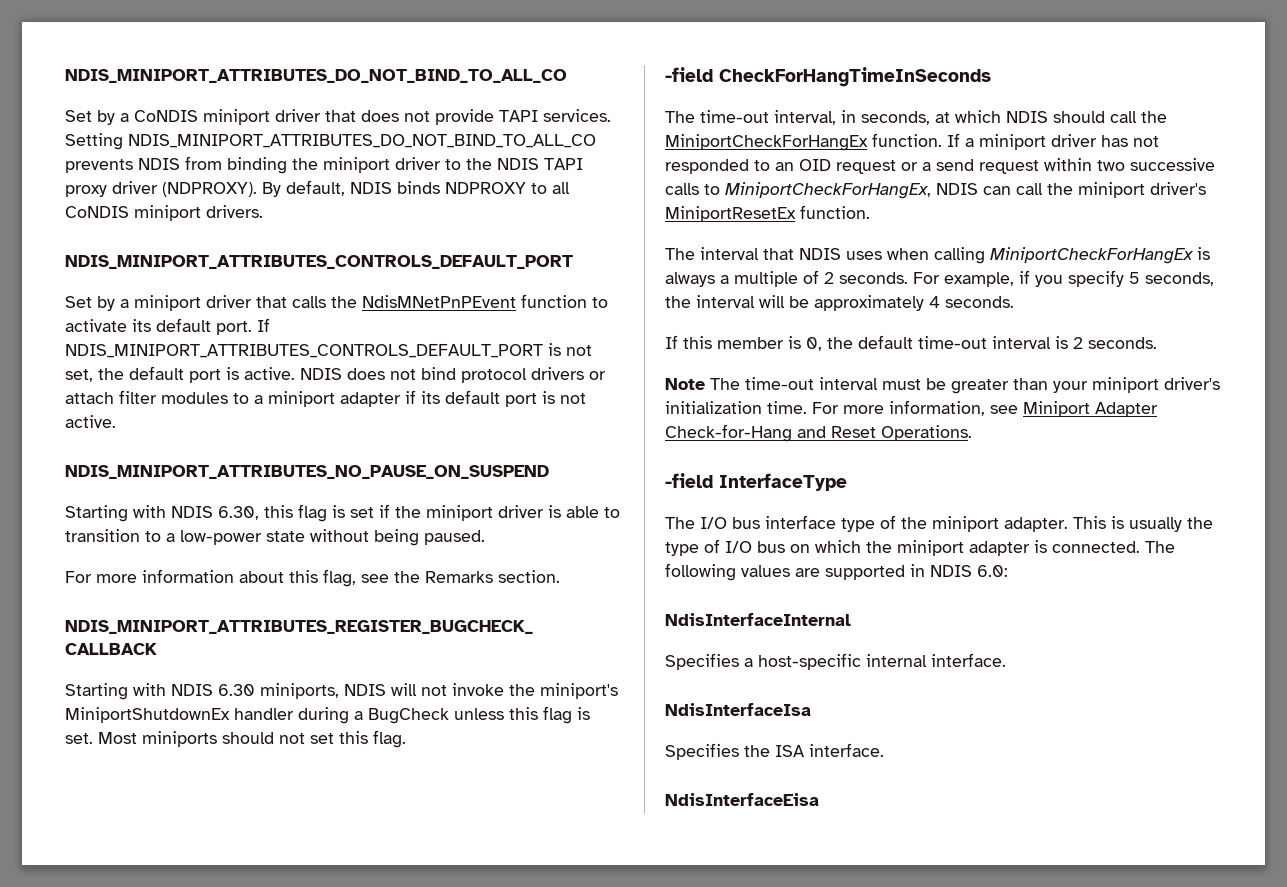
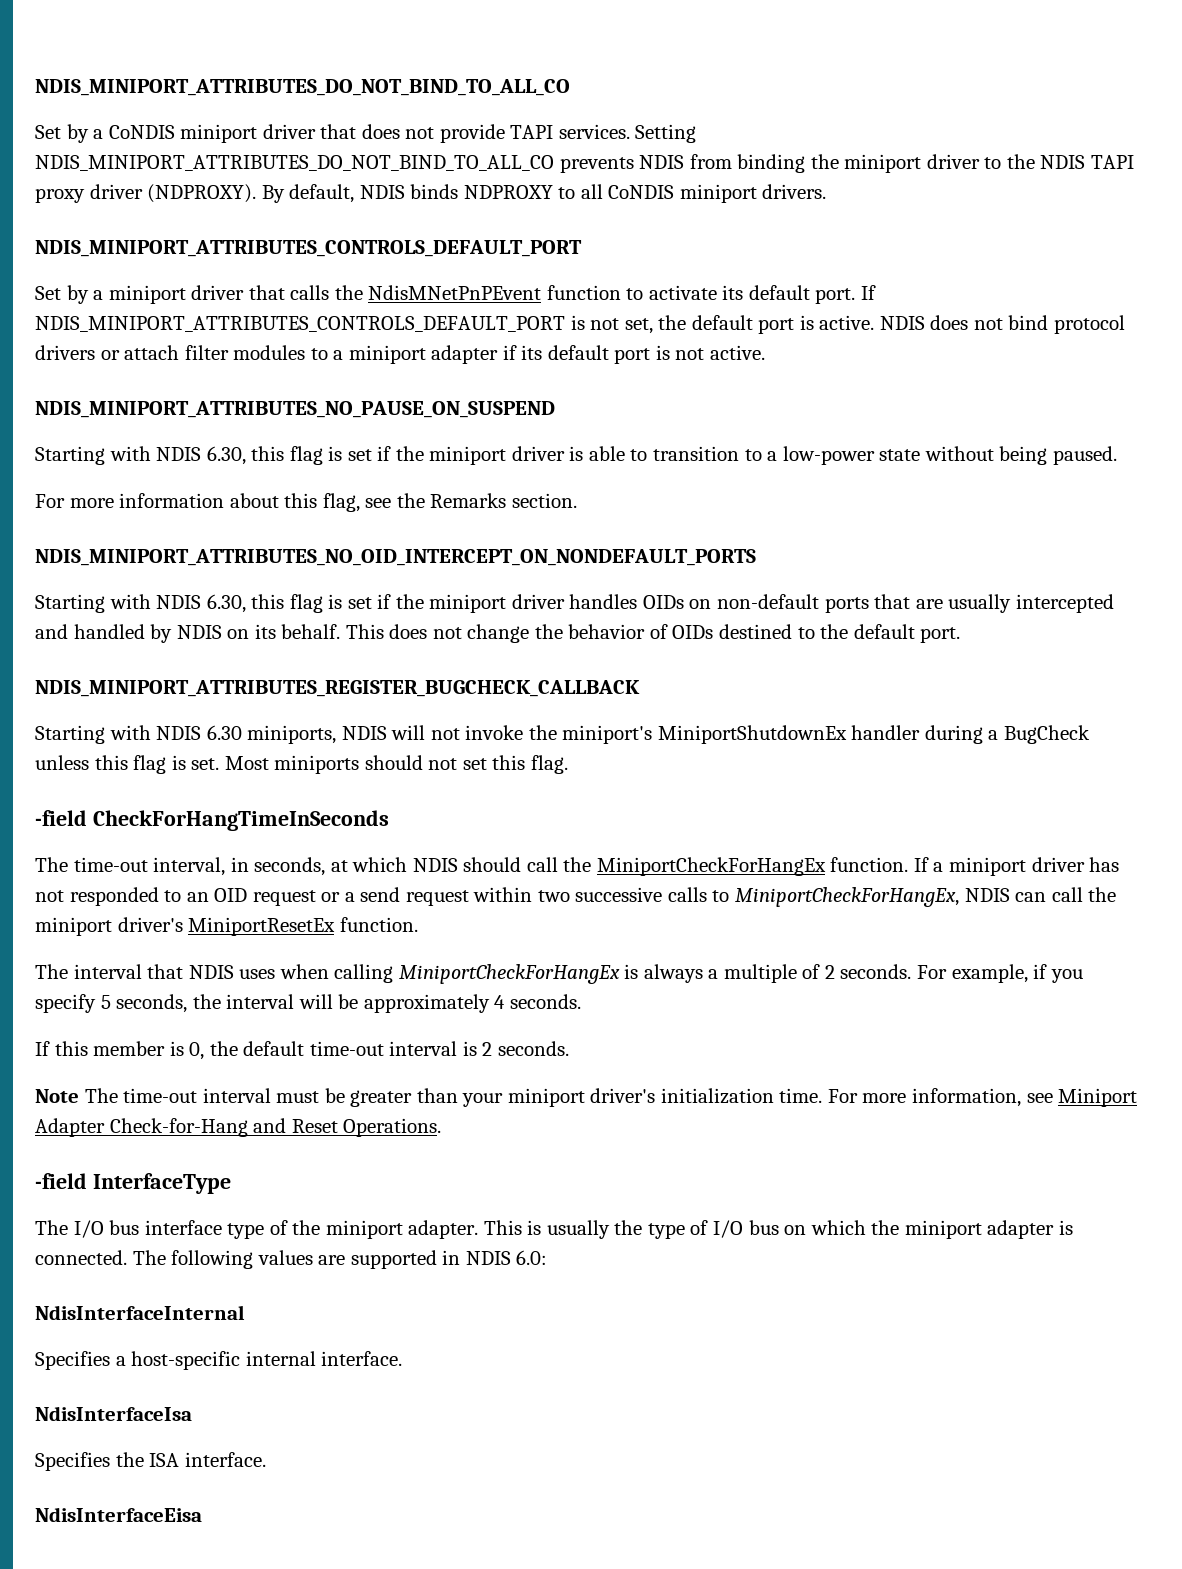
+ NDIS_MINIPORT_ATTRIBUTES_NO_OID_INTERCEPT_ON_NONDEFAULT_PORTS
+ Starting with NDIS 6.30, this flag is set if the miniport driver handles OIDs on non-default ports that are usually intercepted and handled by NDIS on its behalf. This does not change the behavior of OIDs destined to the default port.

